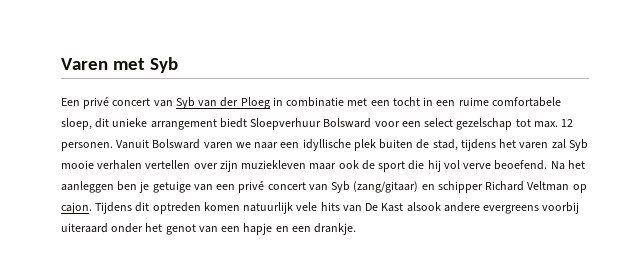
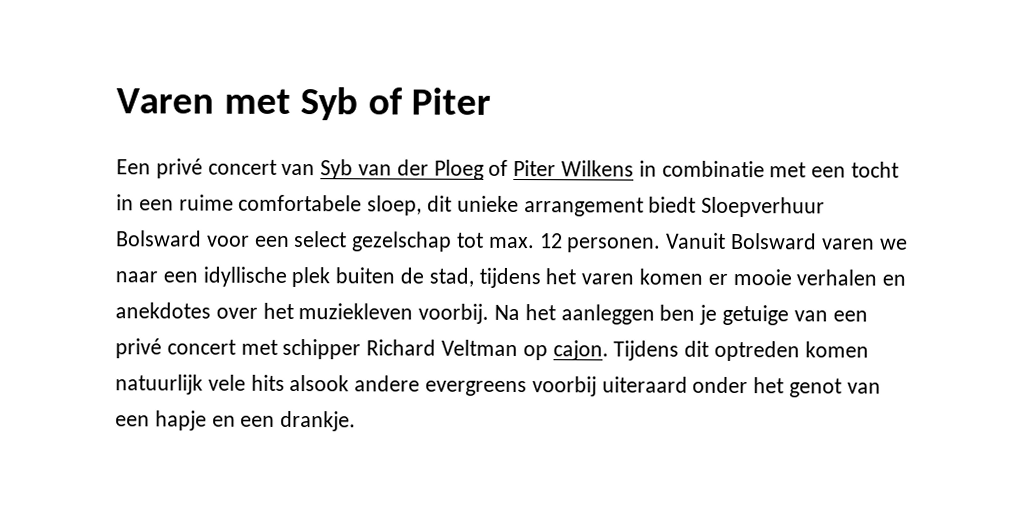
- Varen met Syb
+ Varen met Syb of Piter
- Een privé concert van Syb van der Ploeg in combinatie met een tocht in een ruime comfortabele sloep, dit unieke arrangement biedt Sloepverhuur Bolsward voor een select gezelschap tot max. 12 personen.
+ Een privé concert van Syb van der Ploeg of Piter Wilkens in combinatie met een tocht in een ruime comfortabele sloep, dit unieke arrangement biedt Sloepverhuur Bolsward voor een select gezelschap tot max. 12 personen.
- Vanuit Bolsward varen we naar een idyllische plek buiten de stad, tijdens het varen zal Syb mooie verhalen vertellen over zijn muziekleven maar ook de sport die hij vol verve beoefend.
+ Vanuit Bolsward varen we naar een idyllische plek buiten de stad, tijdens het varen komen er mooie verhalen en anekdotes over het muziekleven voorbij.
- Na het aanleggen ben je getuige van een privé concert van Syb (zang/gitaar) en schipper Richard Veltman op cajon.
+ Na het aanleggen ben je getuige van een privé concert met schipper Richard Veltman op cajon.
- Tijdens dit optreden komen natuurlijk vele hits van De Kast alsook andere evergreens voorbij uiteraard onder het genot van een hapje en een drankje.
+ Tijdens dit optreden komen natuurlijk vele hits alsook andere evergreens voorbij uiteraard onder het genot van een hapje en een drankje.

